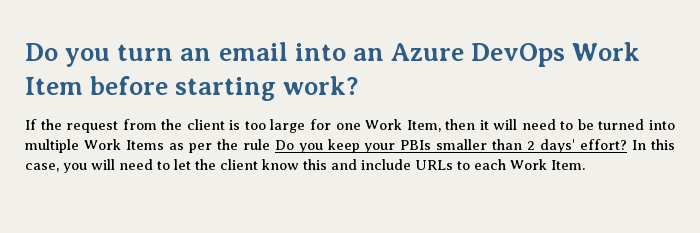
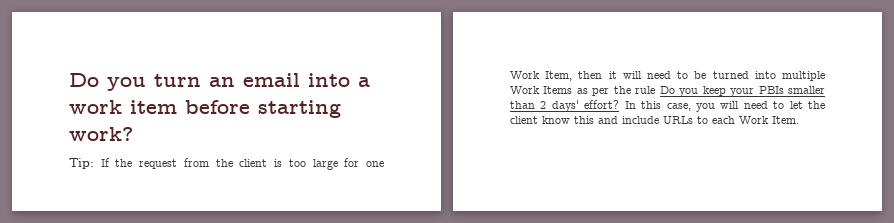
- Do you turn an email into an Azure DevOps Work Item before starting work?
+ Do you turn an email into a work item before starting work?
- If the request from the client is too large for one Work Item, then it will need to be turned into multiple Work Items as per the rule Do you keep your PBIs smaller than 2 days' effort?
+ Tip: If the request from the client is too large for one Work Item, then it will need to be turned into multiple Work Items as per the rule Do you keep your PBIs smaller than 2 days' effort?

